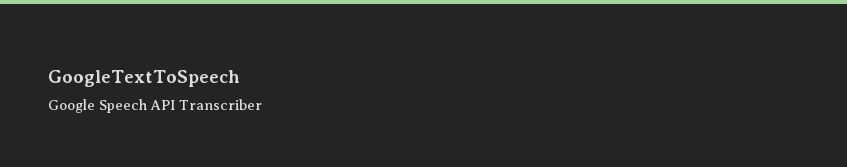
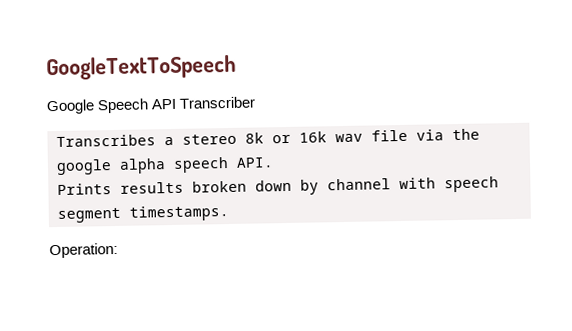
+ Transcribes a stereo 8k or 16k wav file via the google alpha speech API.
+ Prints results broken down by channel with speech segment timestamps.
+ Operation:

